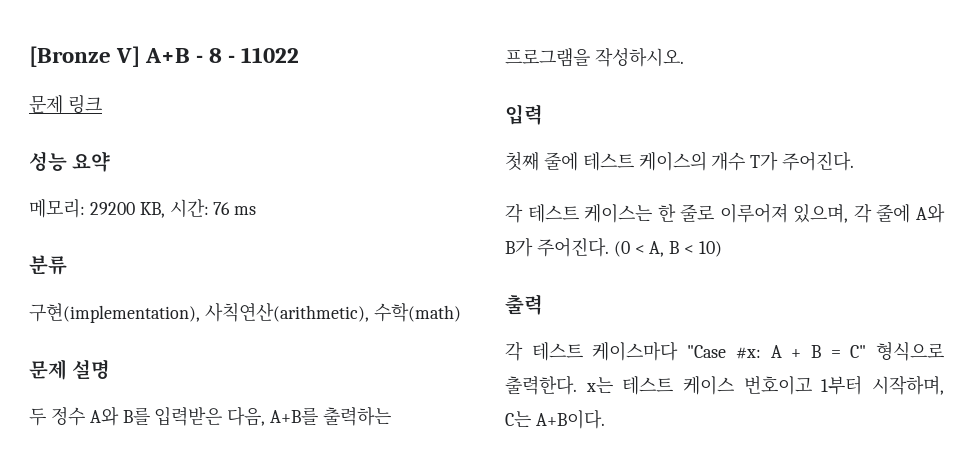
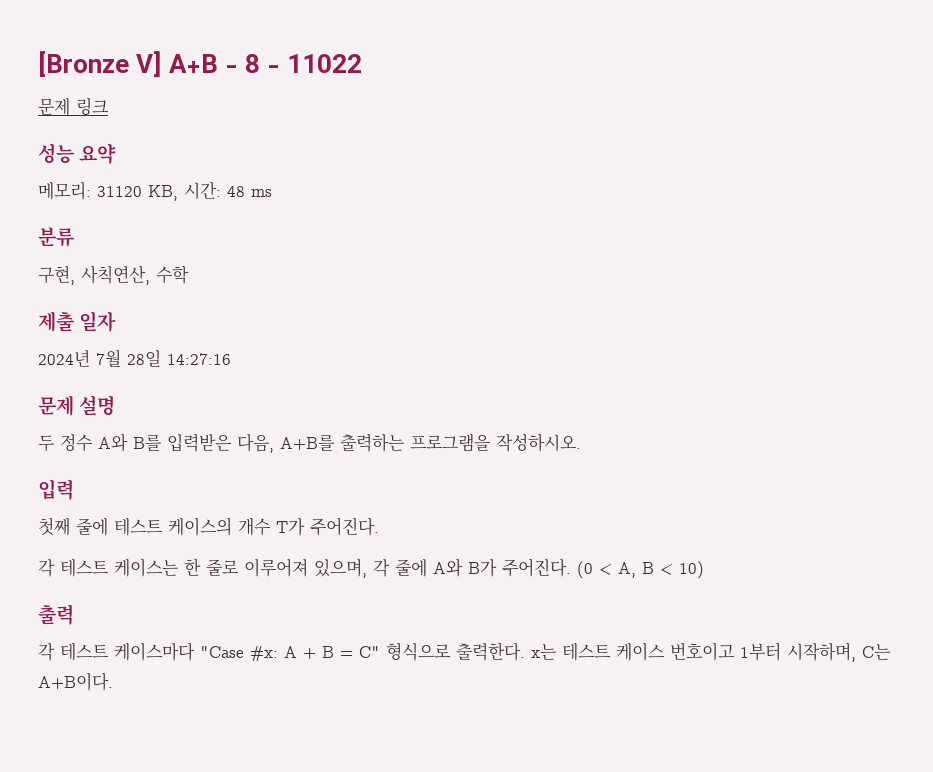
- 메모리: 29200 KB, 시간: 76 ms
+ 메모리: 31120 KB, 시간: 48 ms
- 구현(implementation), 사칙연산(arithmetic), 수학(math)
+ 구현, 사칙연산, 수학
+ 제출 일자
+ 2024년 7월 28일 14:27:16

